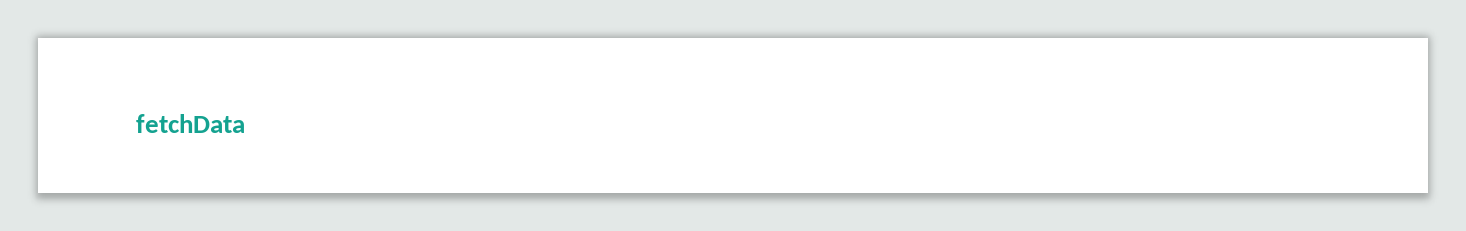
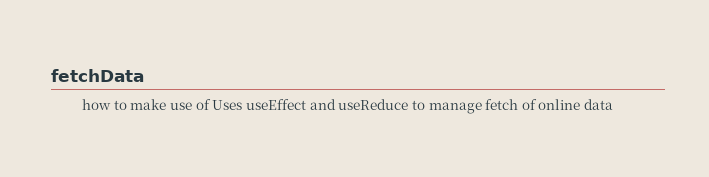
+ how to make use of Uses useEffect and useReduce to manage fetch of online data

